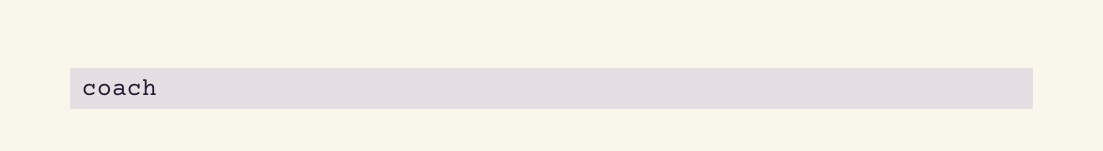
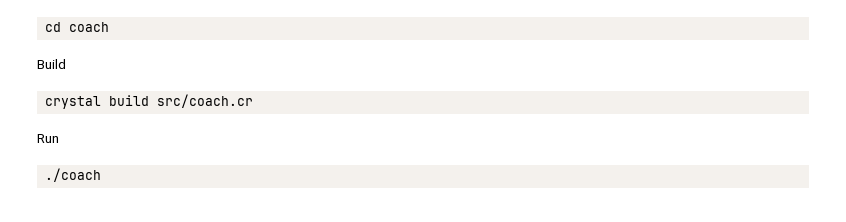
- coach
+ cd coach
+ Build
+ crystal build src/coach.cr
+ Run
+ ./coach

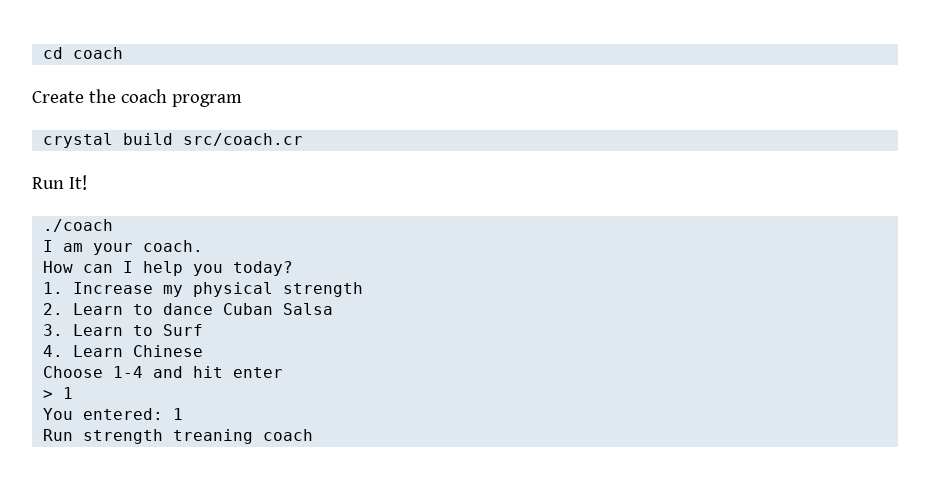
- Build
+ Create the coach program
- Run
+ Run It!
+ I am your coach.
+ How can I help you today?
+ 1. Increase my physical strength
+ 2. Learn to dance Cuban Salsa
+ 3. Learn to Surf
+ 4. Learn Chinese
+ Choose 1-4 and hit enter
+ > 1
+ You entered: 1
+ Run strength treaning coach

